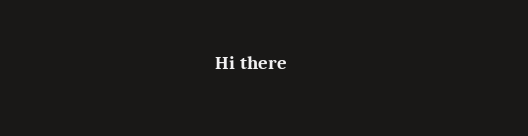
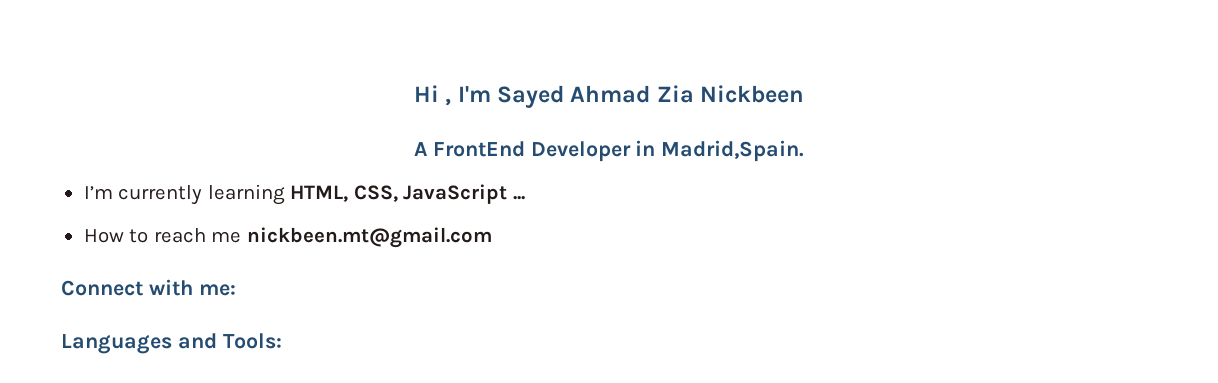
- Hi there
+ Hi , I'm Sayed Ahmad Zia Nickbeen
+ A FrontEnd Developer in Madrid,Spain.
+ I’m currently learning HTML, CSS, JavaScript ...
+ How to reach me nickbeen.mt@gmail.com
+ Connect with me:
+ Languages and Tools:

